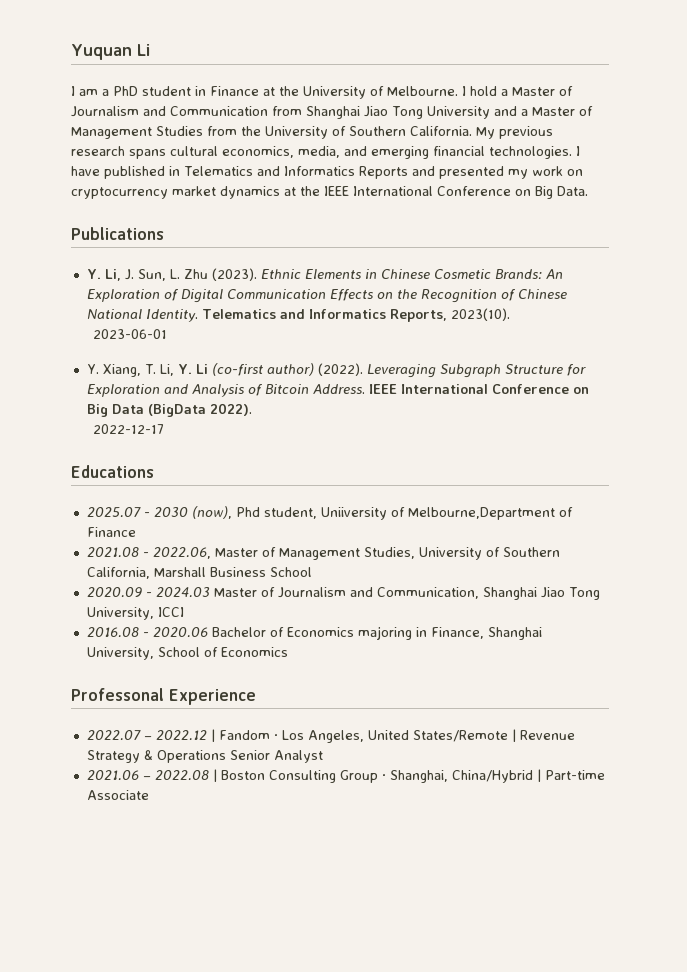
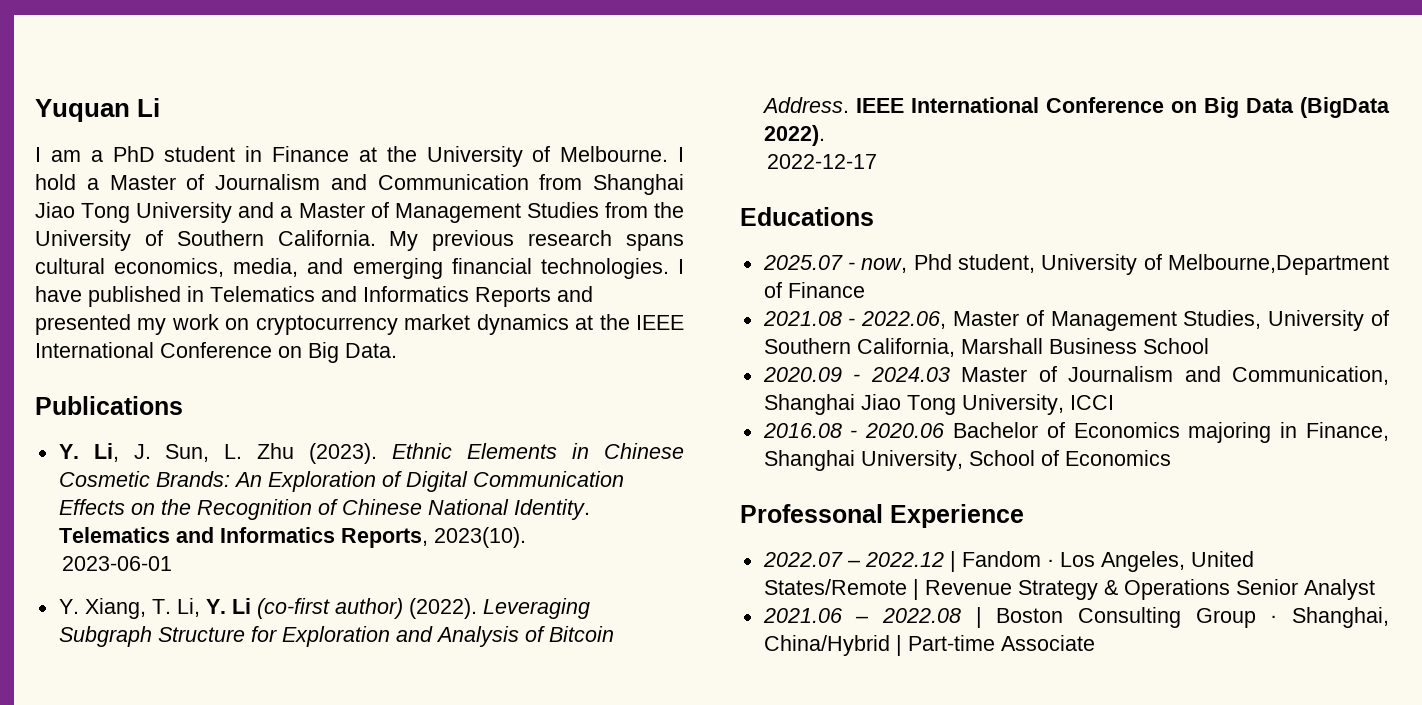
- 2025.07 - 2030 (now), Phd student, Uniiversity of Melbourne,Department of Finance
+ 2025.07 - now, Phd student, University of Melbourne,Department of Finance

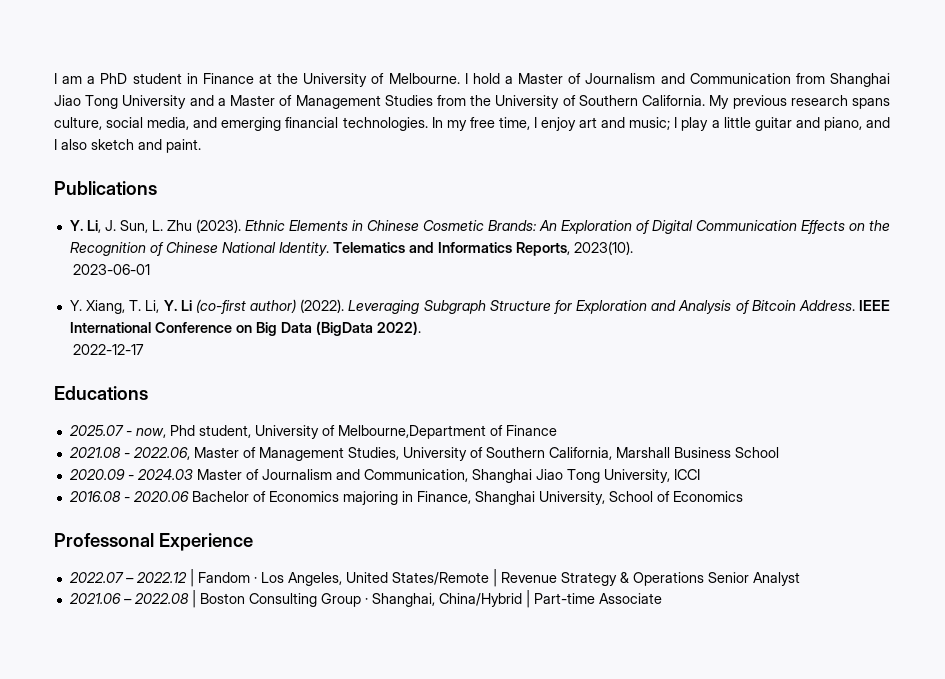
- Yuquan Li
- My previous research spans cultural economics, media, and emerging financial technologies.
+ My previous research spans culture, social media, and emerging financial technologies.
- I have published in Telematics and Informatics Reports and presented my work on cryptocurrency market dynamics at the IEEE International Conference on Big Data.
+ In my free time, I enjoy art and music; I play a little guitar and piano, and I also sketch and paint.

